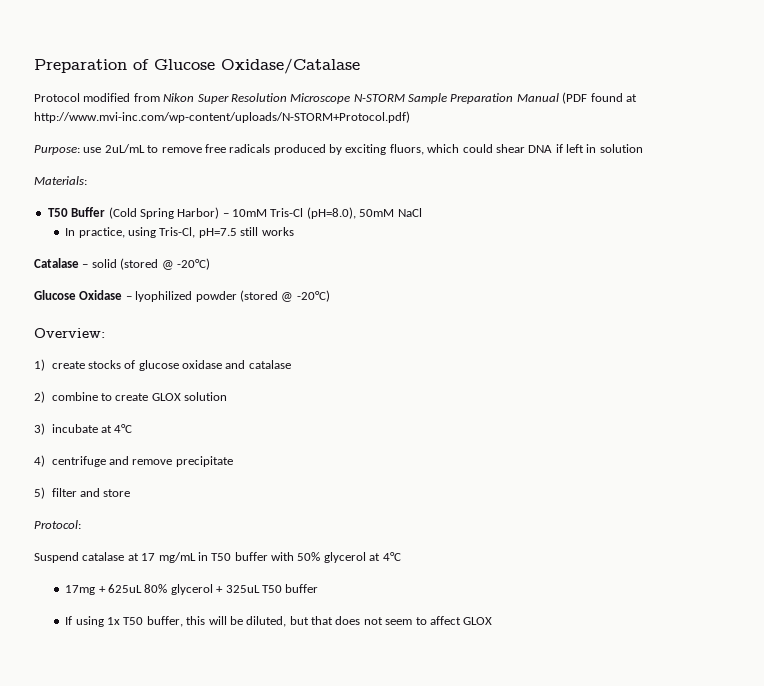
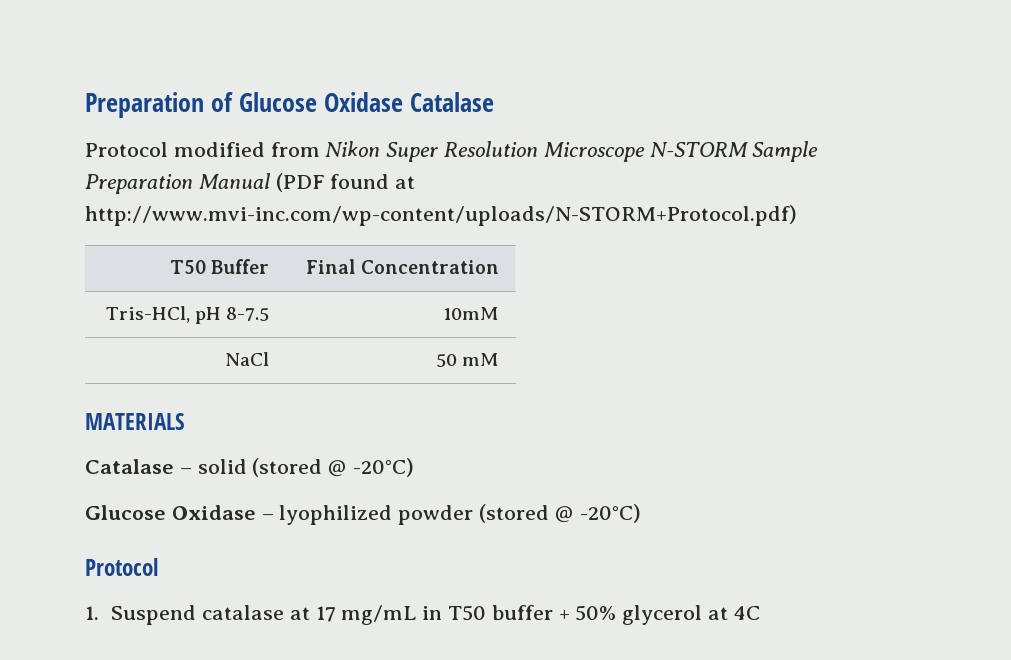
- Preparation of Glucose Oxidase/Catalase
+ Preparation of Glucose Oxidase Catalase
- Purpose: use 2uL/mL to remove free radicals produced by exciting fluors, which could shear DNA if left in solution
- Materials:
- T50 Buffer (Cold Spring Harbor) – 10mM Tris-Cl (pH=8.0), 50mM NaCl
- In practice, using Tris-Cl, pH=7.5 still works
+ T50 Buffer | Final Concentration
+ Tris-HCl, pH 8-7.5 | 10mM
+ NaCl | 50 mM
+ MATERIALS
  Glucose Oxidase – lyophilized powder (stored @ -20°C)
- Overview:
- 1) create stocks of glucose oxidase and catalase
- 2) combine to create GLOX solution
- 3) incubate at 4°C
- 4) centrifuge and remove precipitate
- 5) filter and store
- Protocol:
- Suspend catalase at 17 mg/mL in T50 buffer with 50% glycerol at 4°C
- 17mg + 625uL 80% glycerol + 325uL T50 buffer
- If using 1x T50 buffer, this will be diluted, but that does not seem to affect GLOX
+ Protocol
+ 1. Suspend catalase at 17 mg/mL in T50 buffer + 50% glycerol at 4C

